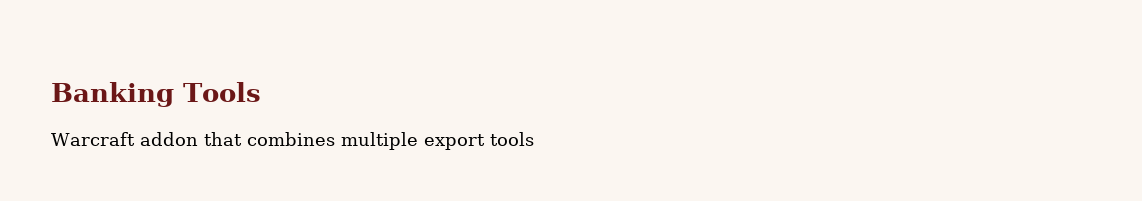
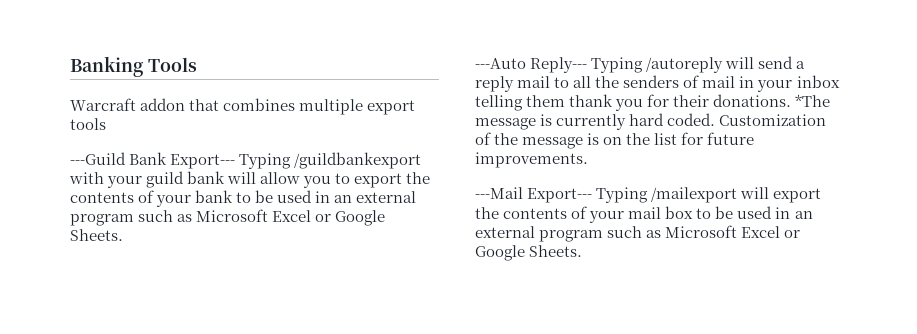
+ ---Guild Bank Export--- Typing /guildbankexport with your guild bank will allow you to export the contents of your bank to be used in an external program such as Microsoft Excel or Google Sheets.
+ ---Auto Reply--- Typing /autoreply will send a reply mail to all the senders of mail in your inbox telling them thank you for their donations. *The message is currently hard coded. Customization of the message is on the list for future improvements.
+ ---Mail Export--- Typing /mailexport will export the contents of your mail box to be used in an external program such as Microsoft Excel or Google Sheets.

